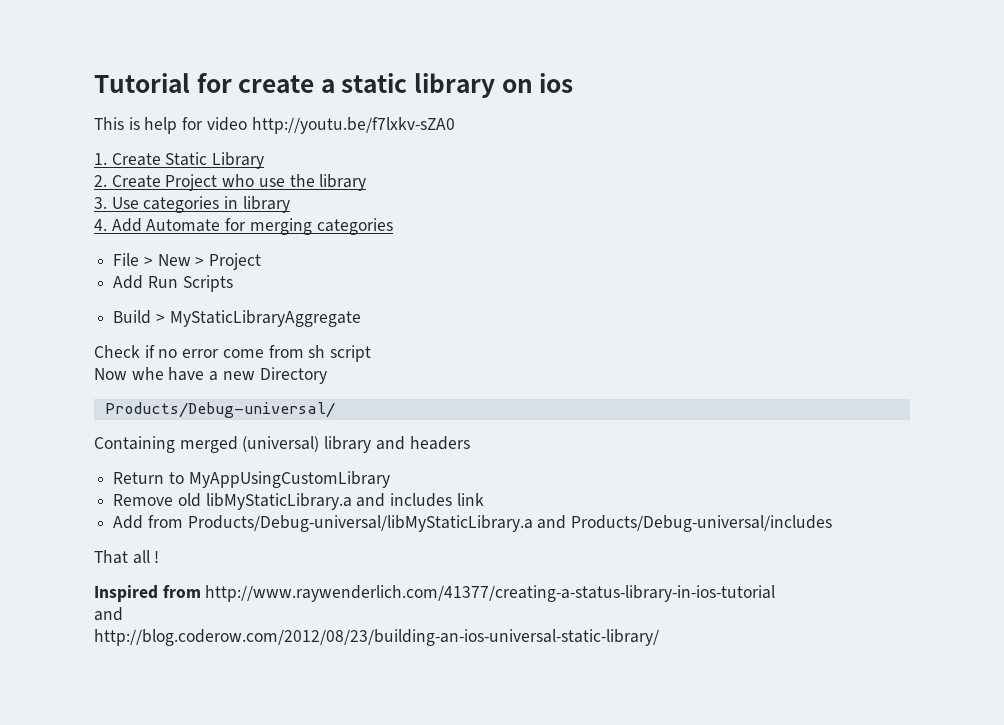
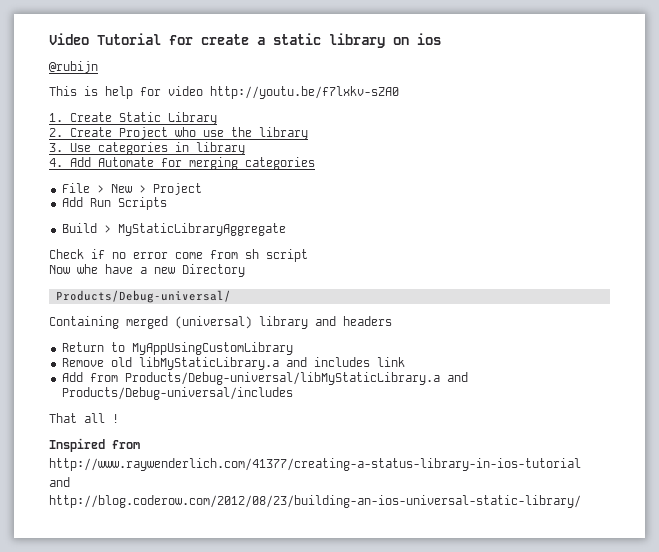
- Tutorial for create a static library on ios
+ Video Tutorial for create a static library on ios
+ @rubijn
- Inspired from http://www.raywenderlich.com/41377/creating-a-status-library-in-ios-tutorial
+ Inspired from
+ http://www.raywenderlich.com/41377/creating-a-status-library-in-ios-tutorial

